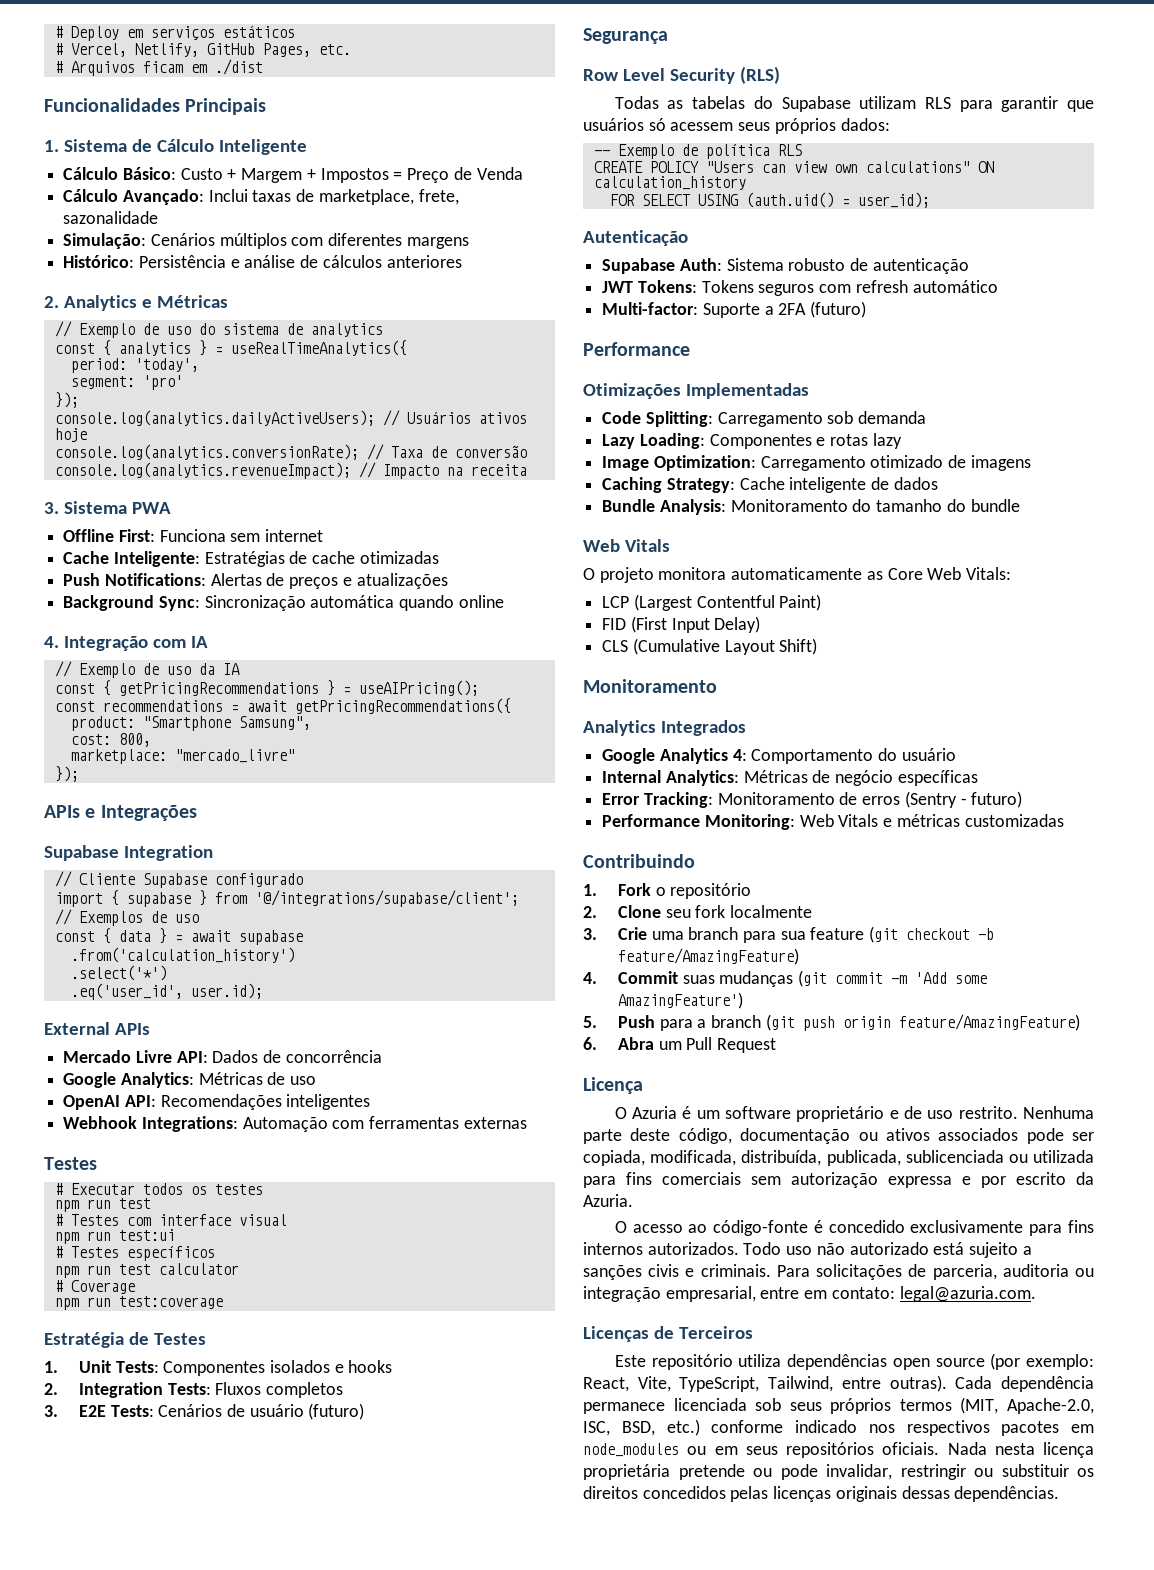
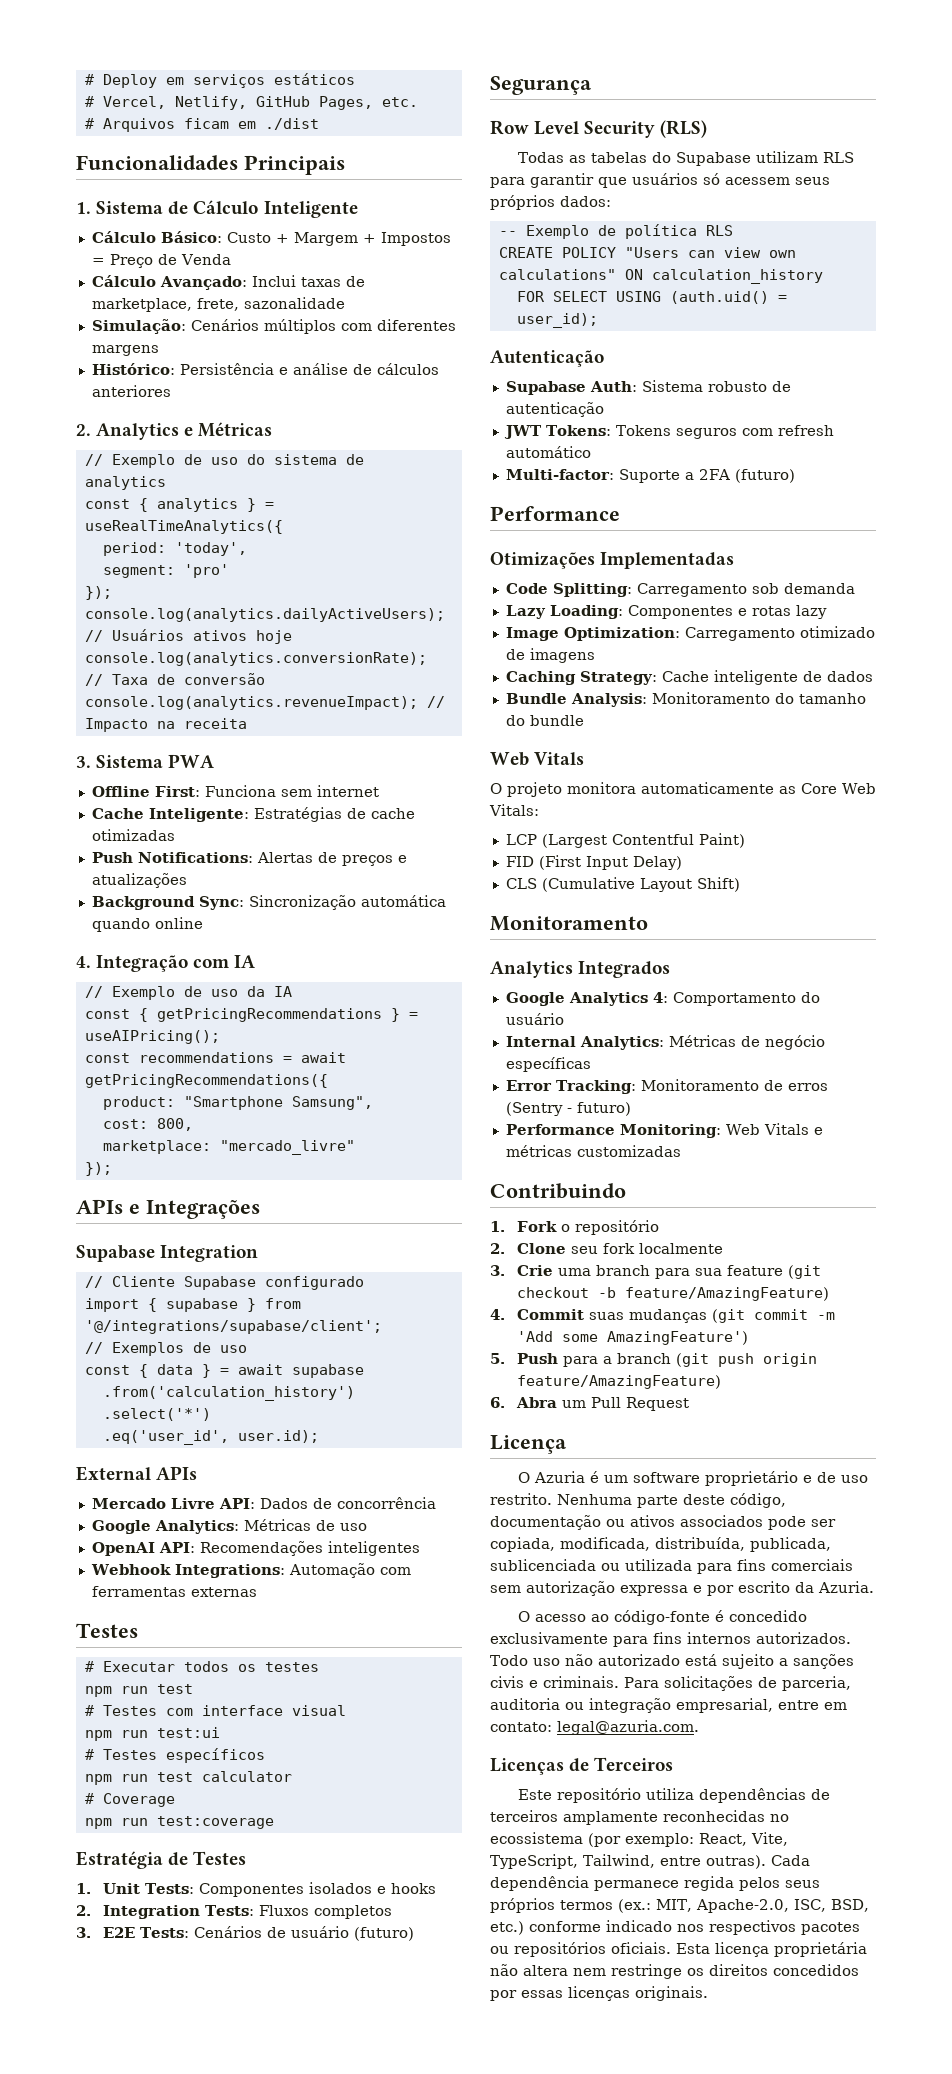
- Este repositório utiliza dependências open source (por exemplo: React, Vite, TypeScript, Tailwind, entre outras).
+ Este repositório utiliza dependências de terceiros amplamente reconhecidas no ecossistema (por exemplo: React, Vite, TypeScript, Tailwind, entre outras).
- Cada dependência permanece licenciada sob seus próprios termos (MIT, Apache-2.0, ISC, BSD, etc.) conforme indicado nos respectivos pacotes em node_modules ou em seus repositórios oficiais. Nada nesta licença proprietária pretende ou pode invalidar, restringir ou substituir os direitos concedidos pelas licenças originais dessas dependências.
+ Cada dependência permanece regida pelos seus próprios termos (ex.: MIT, Apache-2.0, ISC, BSD, etc.) conforme indicado nos respectivos pacotes ou repositórios oficiais. Esta licença proprietária não altera nem restringe os direitos concedidos por essas licenças originais.

